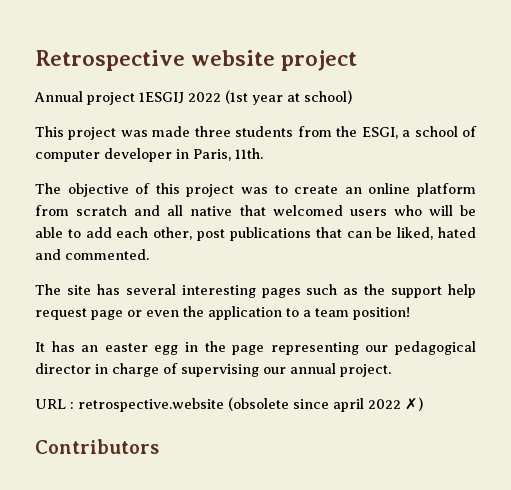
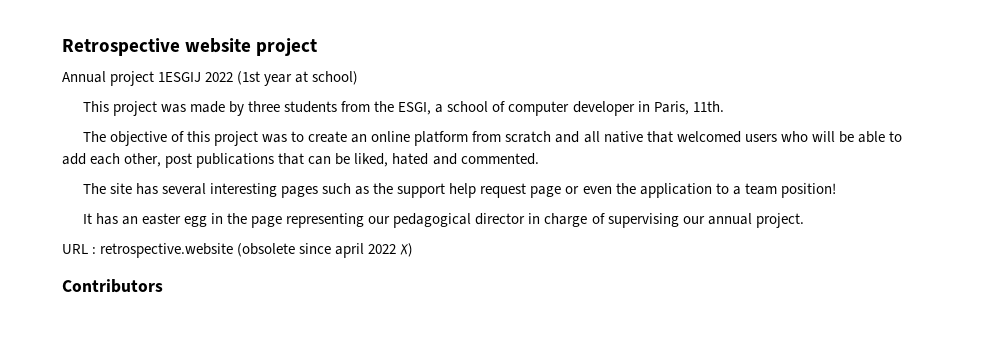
- This project was made three students from the ESGI, a school of computer developer in Paris, 11th.
+ This project was made by three students from the ESGI, a school of computer developer in Paris, 11th.

